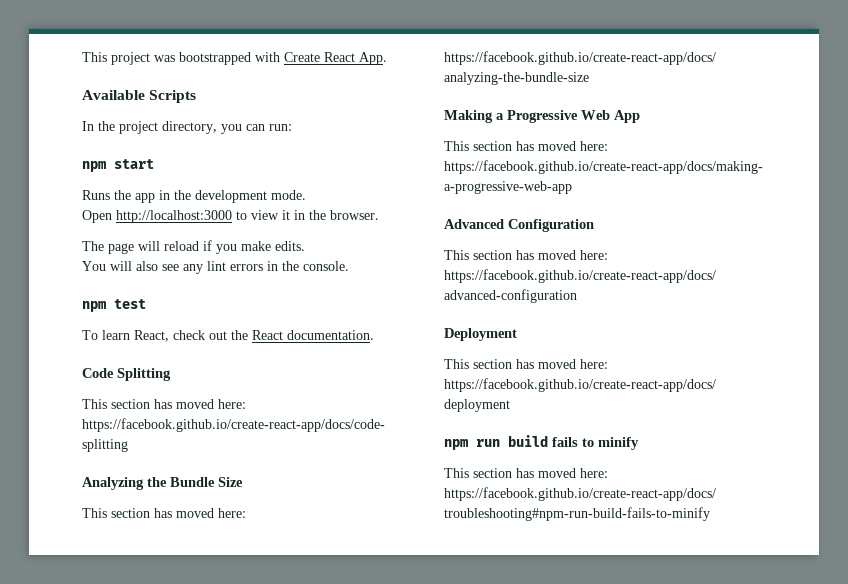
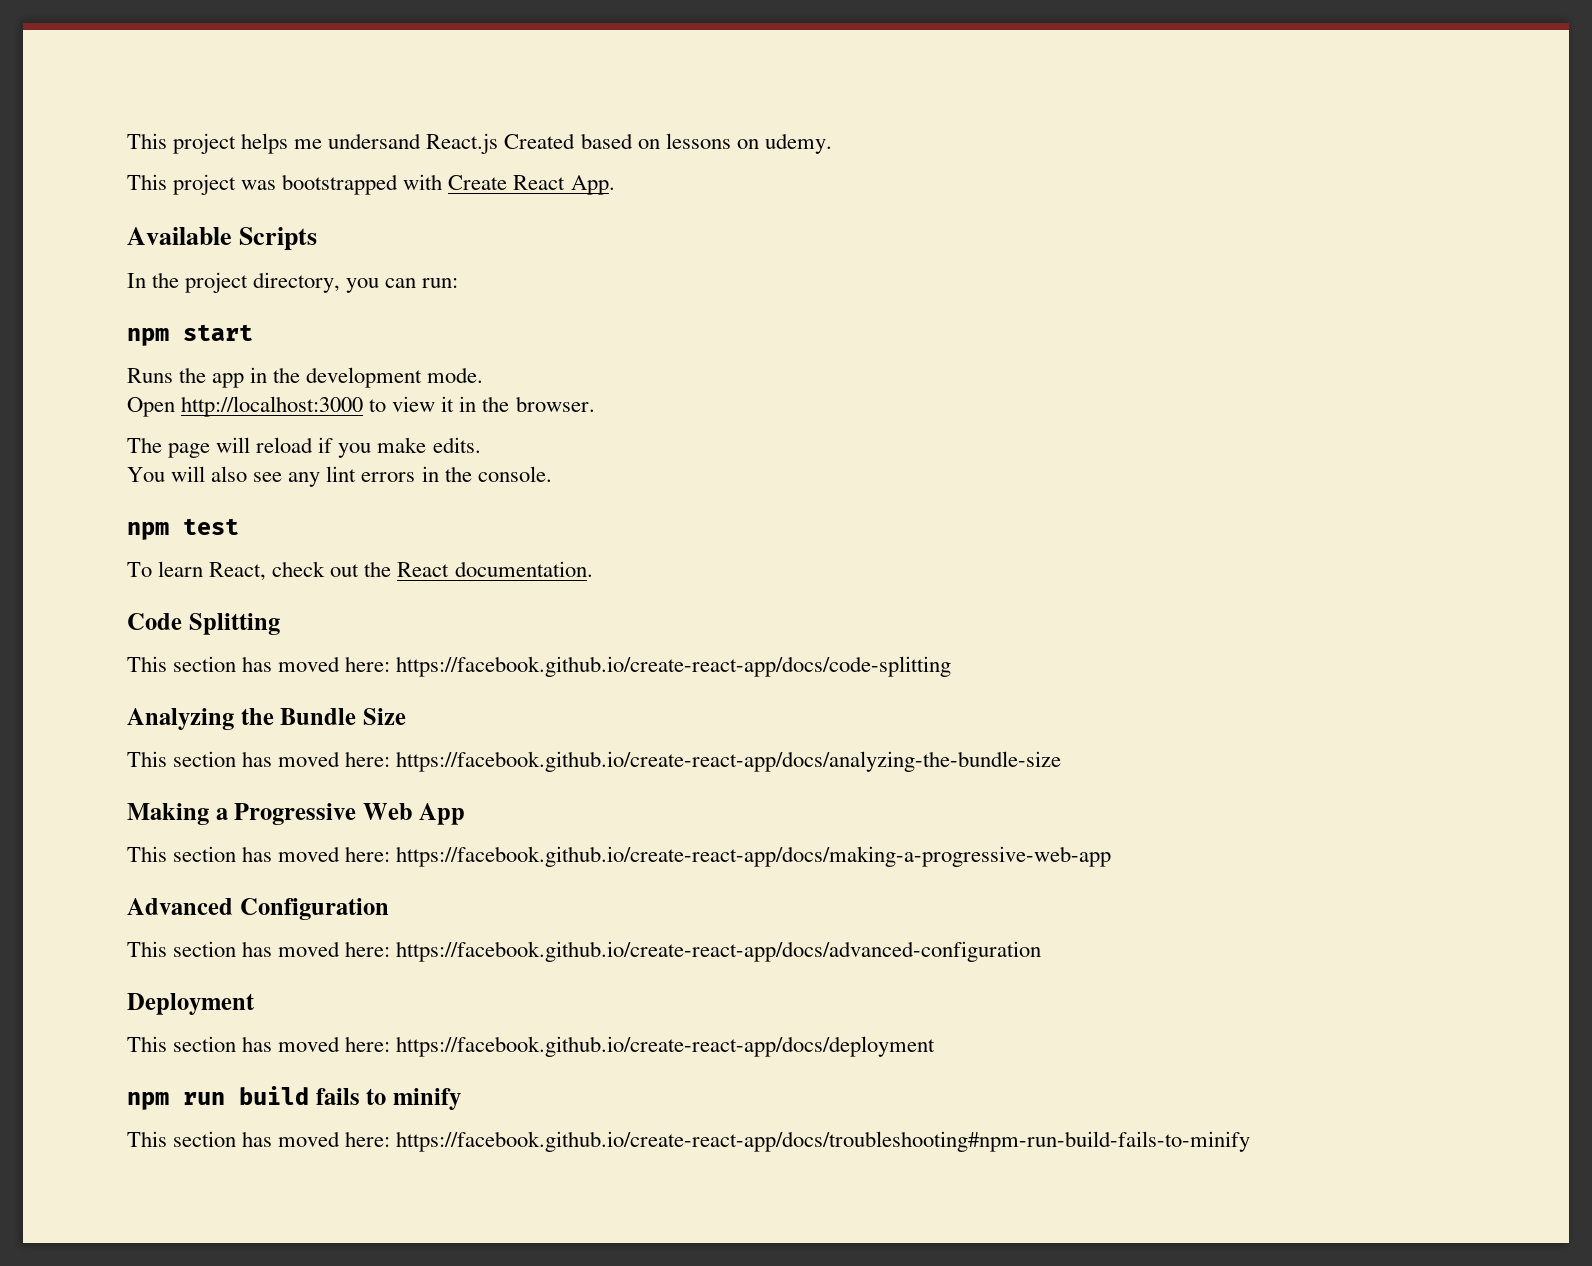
+ This project helps me undersand React.js Created based on lessons on udemy.

